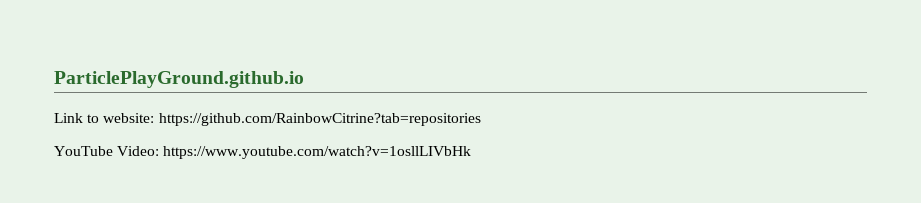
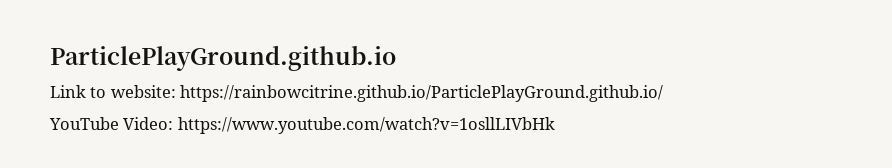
- Link to website: https://github.com/RainbowCitrine?tab=repositories
+ Link to website: https://rainbowcitrine.github.io/ParticlePlayGround.github.io/

